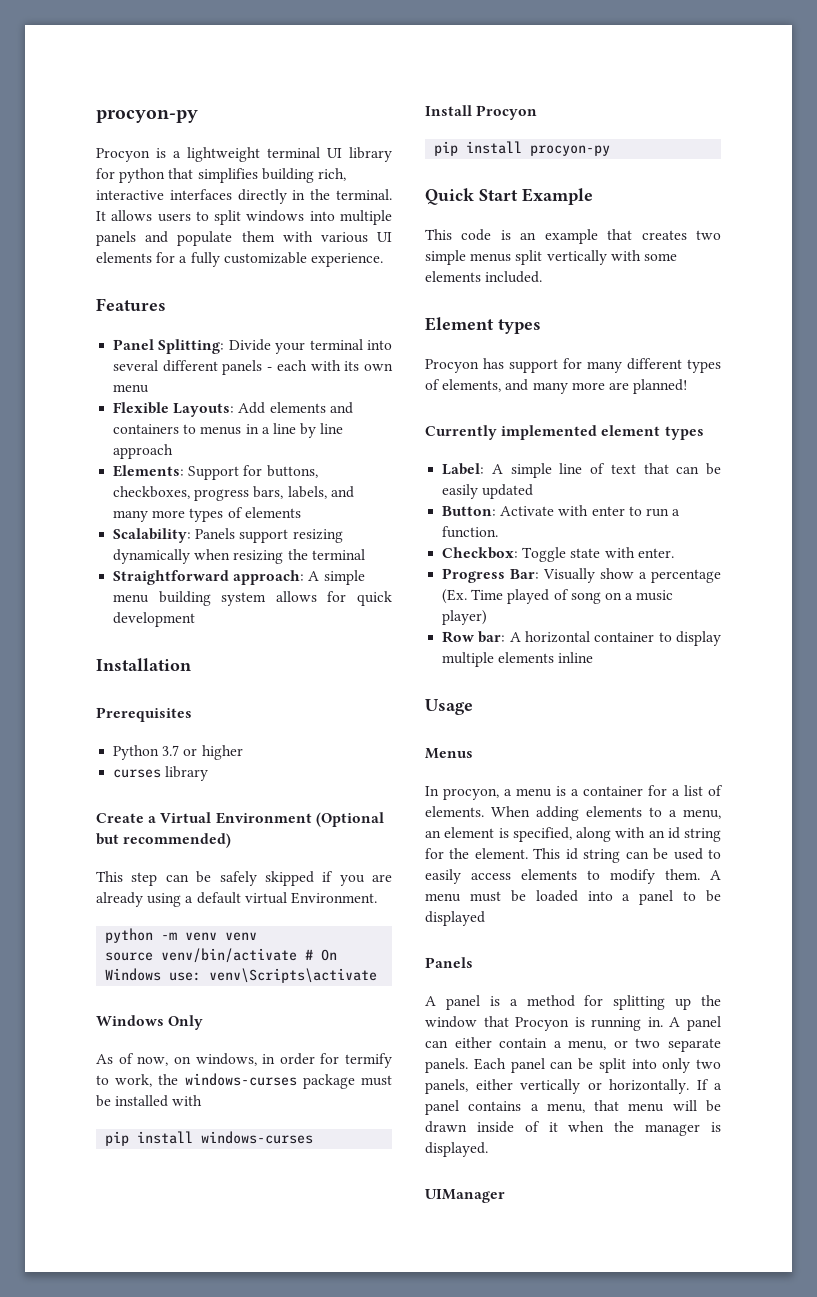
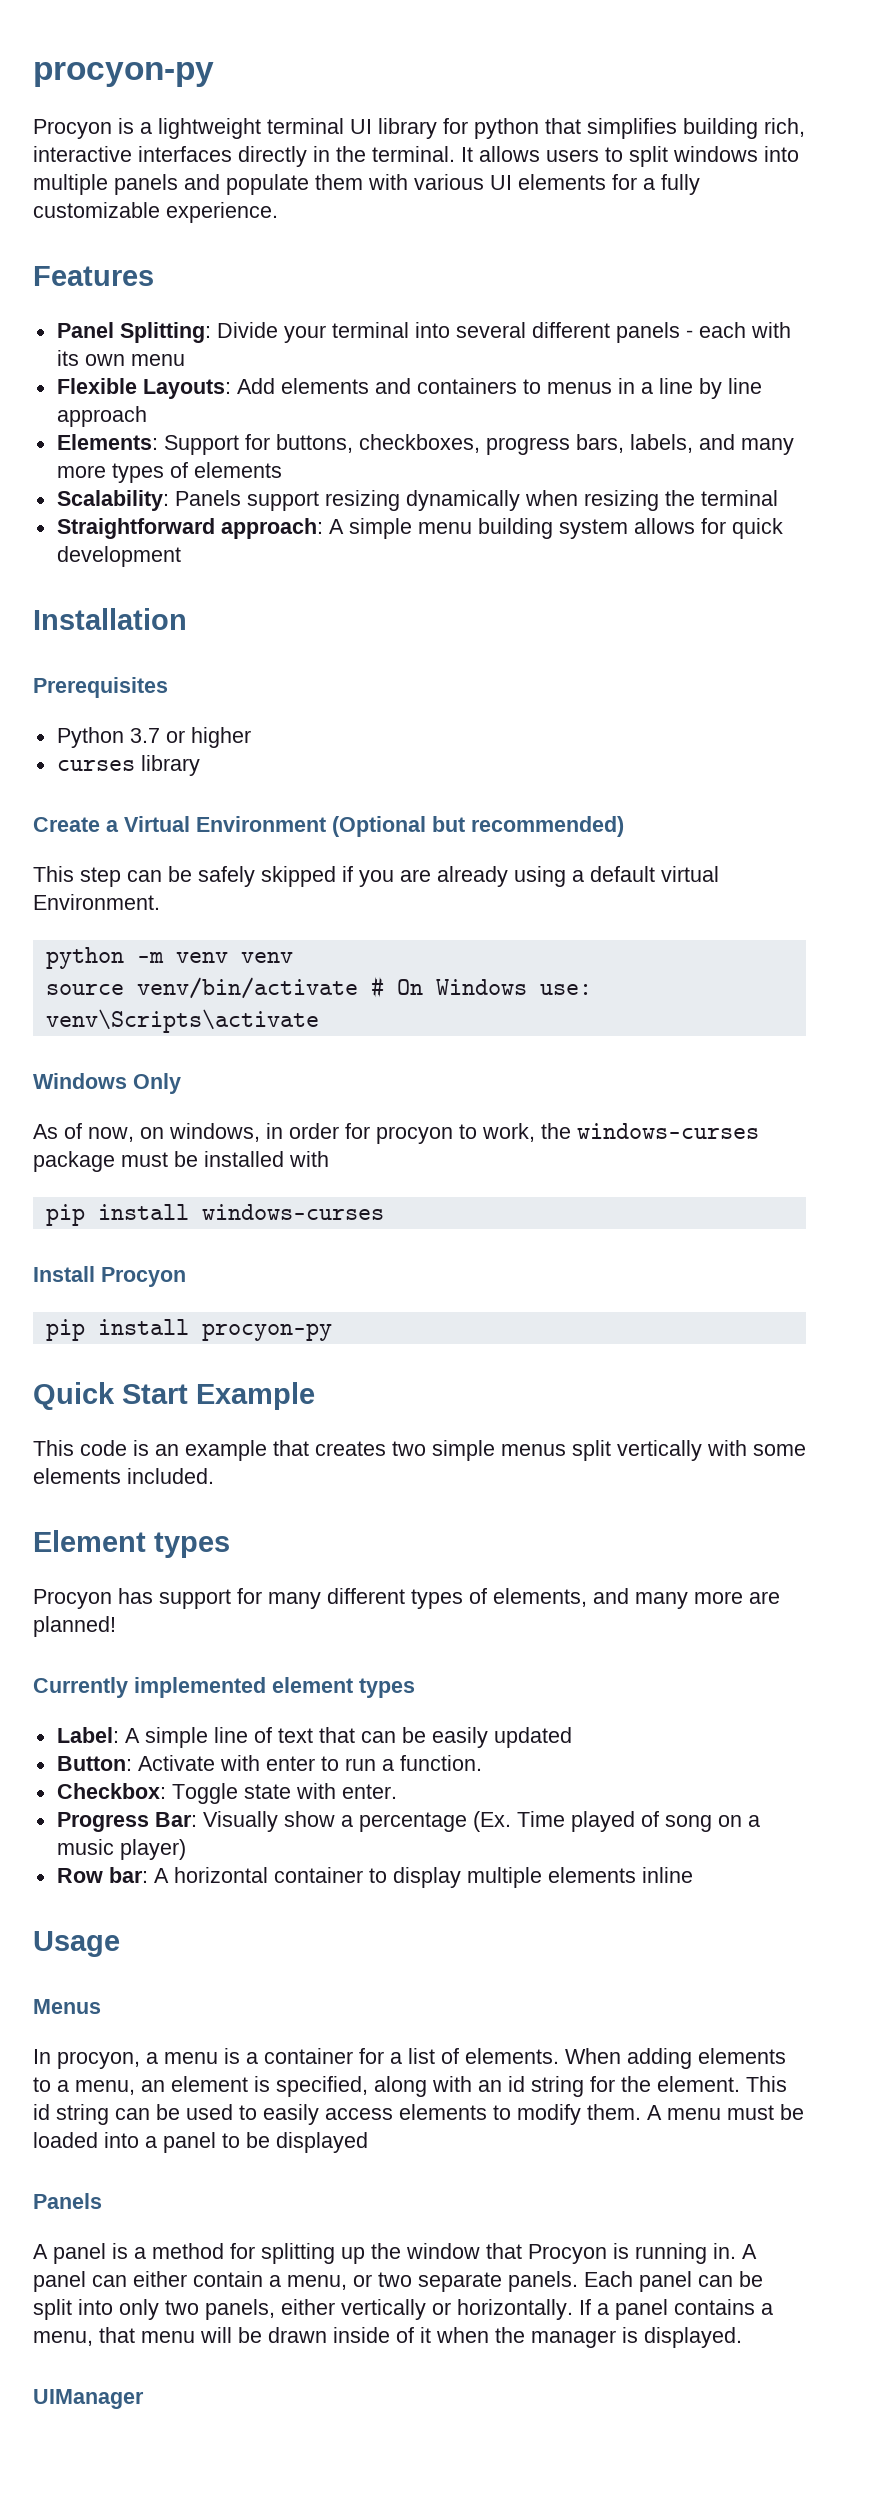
- As of now, on windows, in order for termify to work, the windows-curses package must be installed with
+ As of now, on windows, in order for procyon to work, the windows-curses package must be installed with

